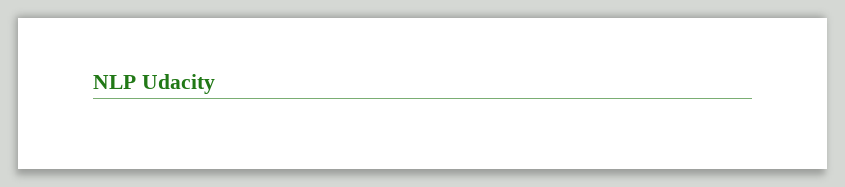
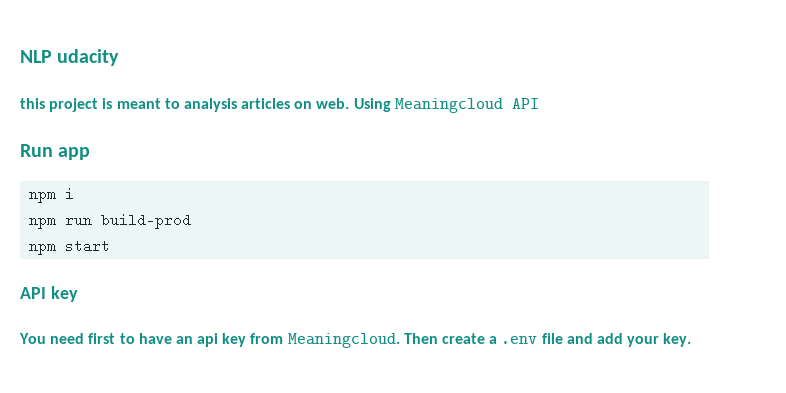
- NLP Udacity
+ NLP udacity
+ this project is meant to analysis articles on web. Using Meaningcloud API
+ Run app
+ npm i
+ npm run build-prod
+ npm start
+ API key
+ You need first to have an api key from Meaningcloud. Then create a .env file and add your key.

